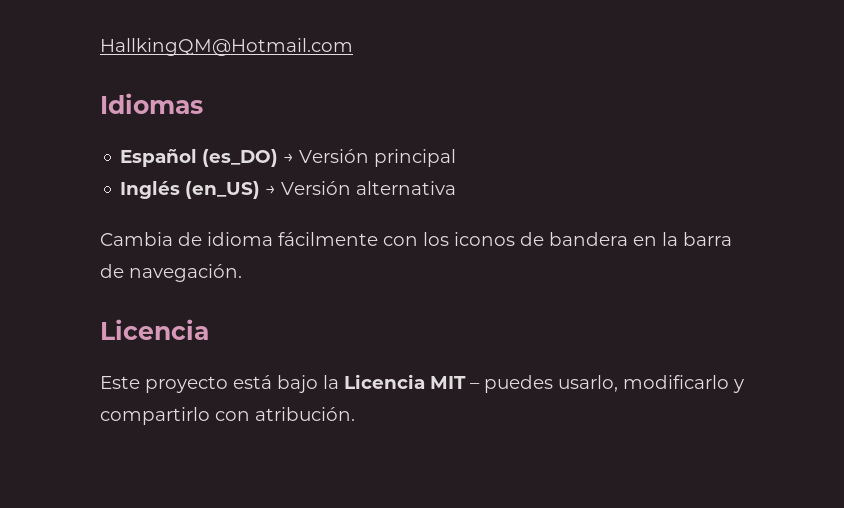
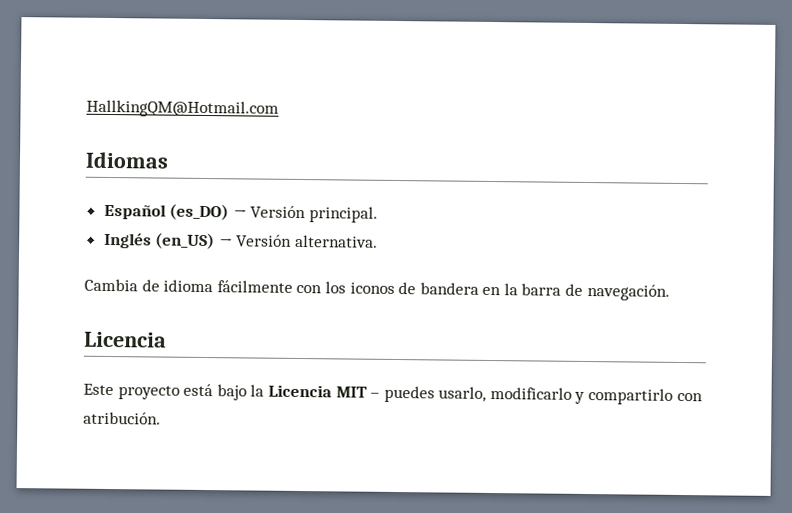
- Español (es_DO) → Versión principal
+ Español (es_DO) → Versión principal.
- Inglés (en_US) → Versión alternativa
+ Inglés (en_US) → Versión alternativa.

